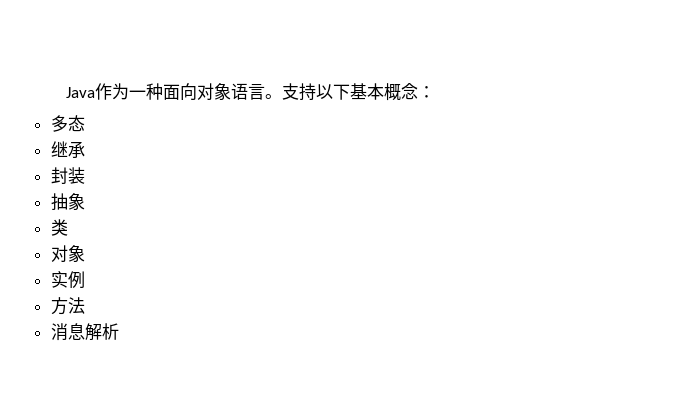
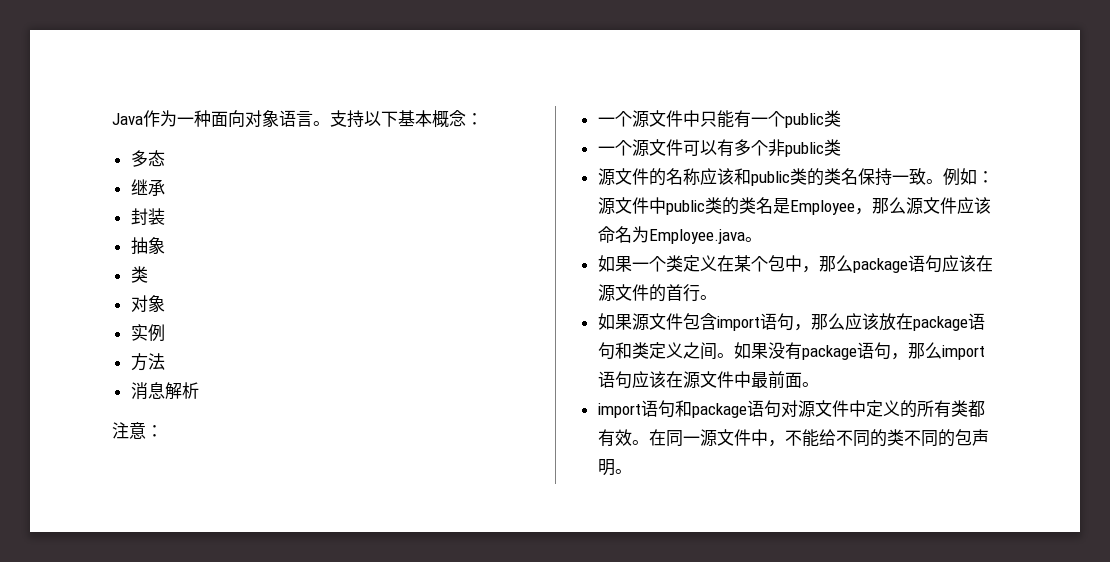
+ 注意：
+ 一个源文件中只能有一个public类
+ 一个源文件可以有多个非public类
+ 源文件的名称应该和public类的类名保持一致。例如：源文件中public类的类名是Employee，那么源文件应该命名为Employee.java。
+ 如果一个类定义在某个包中，那么package语句应该在源文件的首行。
+ 如果源文件包含import语句，那么应该放在package语句和类定义之间。如果没有package语句，那么import语句应该在源文件中最前面。
+ import语句和package语句对源文件中定义的所有类都有效。在同一源文件中，不能给不同的类不同的包声明。

